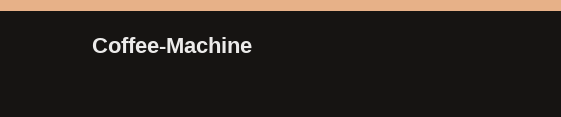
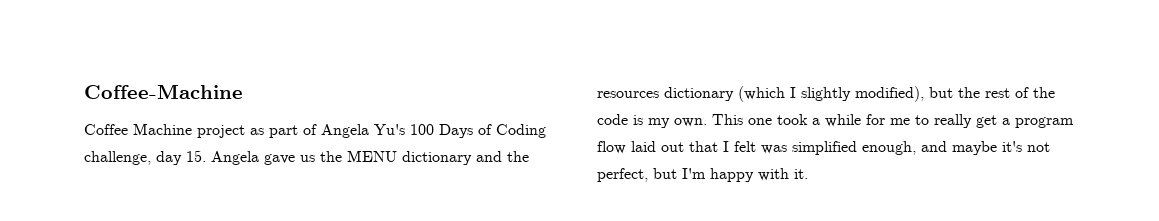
+ Coffee Machine project as part of Angela Yu's 100 Days of Coding challenge, day 15. Angela gave us the MENU dictionary and the resources dictionary (which I slightly modified), but the rest of the code is my own. This one took a while for me to really get a program flow laid out that I felt was simplified enough, and maybe it's not perfect, but I'm happy with it.

